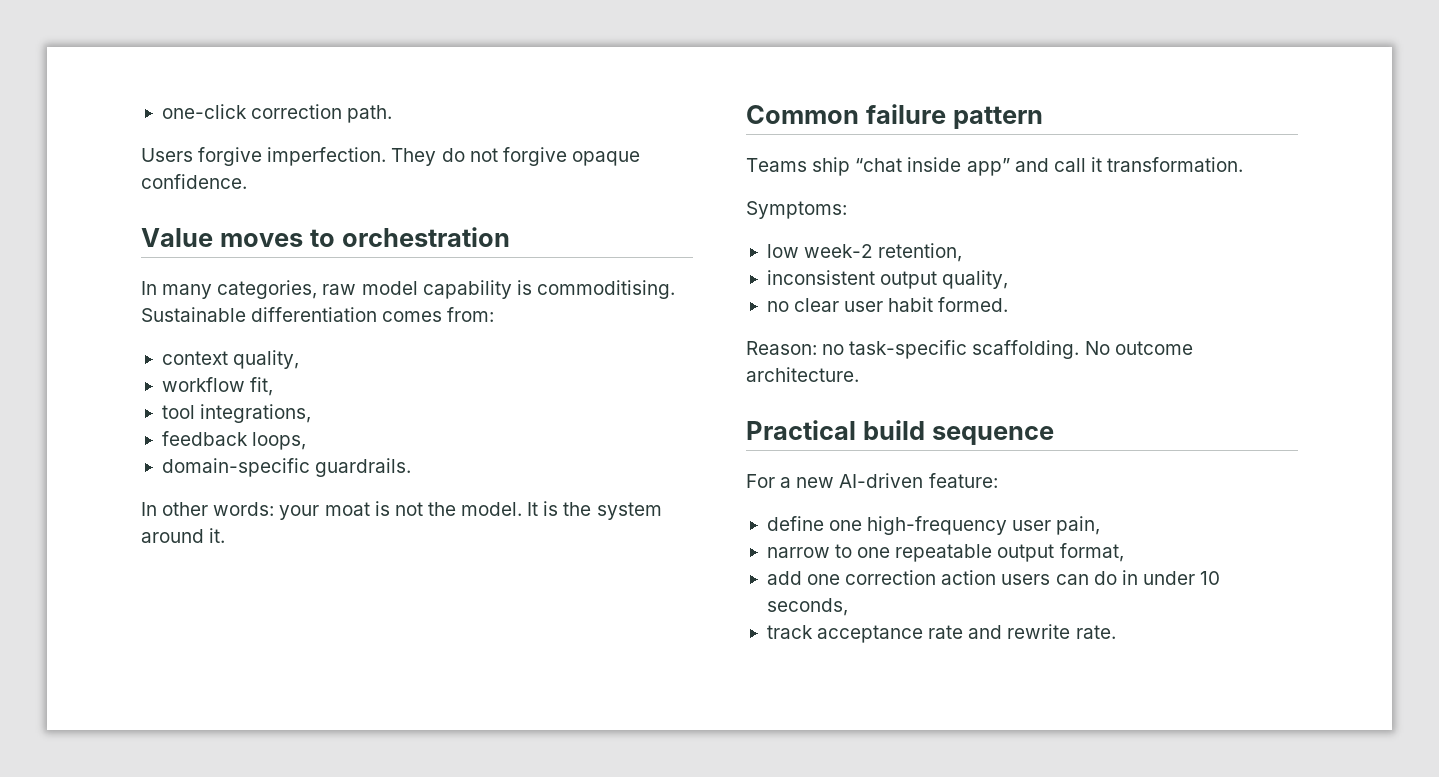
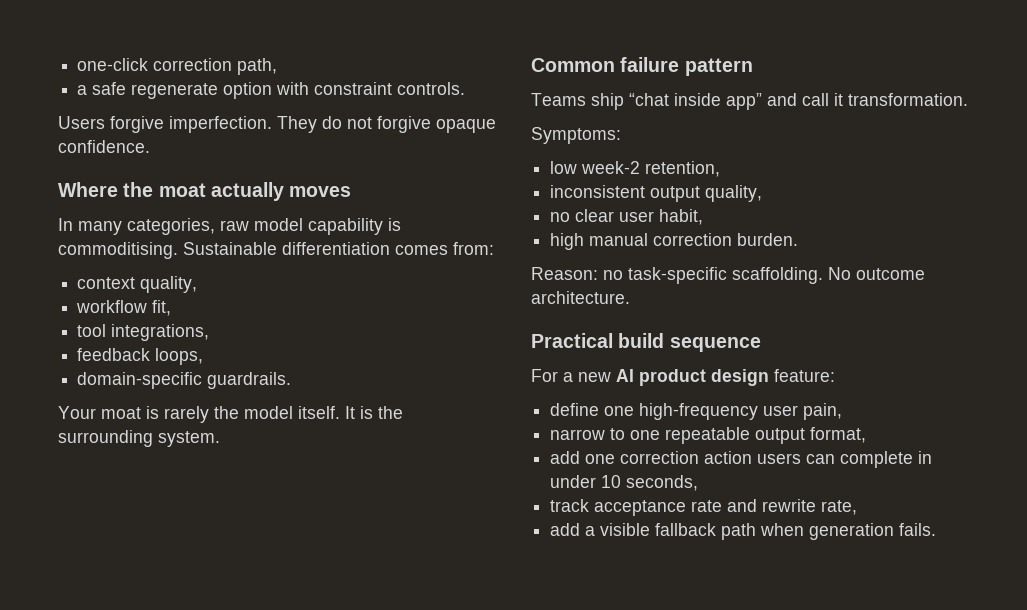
- one-click correction path.
+ one-click correction path,
+ a safe regenerate option with constraint controls.
- Value moves to orchestration
+ Where the moat actually moves
- In other words: your moat is not the model. It is the system around it.
+ Your moat is rarely the model itself. It is the surrounding system.
- no clear user habit formed.
+ no clear user habit,
+ high manual correction burden.
- For a new AI-driven feature:
+ For a new AI product design feature:
- add one correction action users can do in under 10 seconds,
+ add one correction action users can complete in under 10 seconds,
- track acceptance rate and rewrite rate.
+ track acceptance rate and rewrite rate,
+ add a visible fallback path when generation fails.

